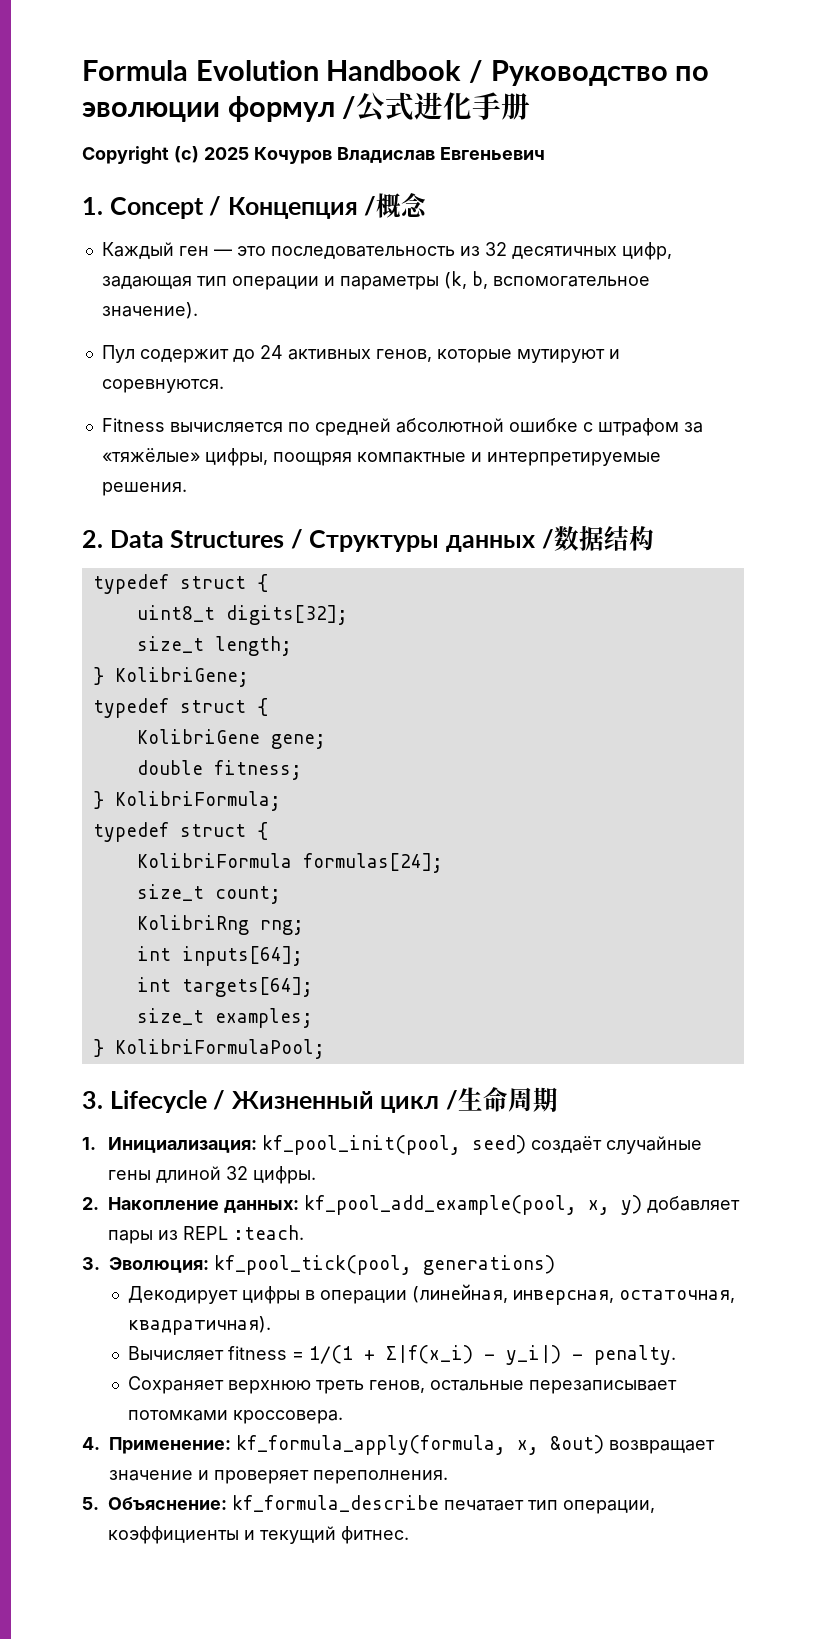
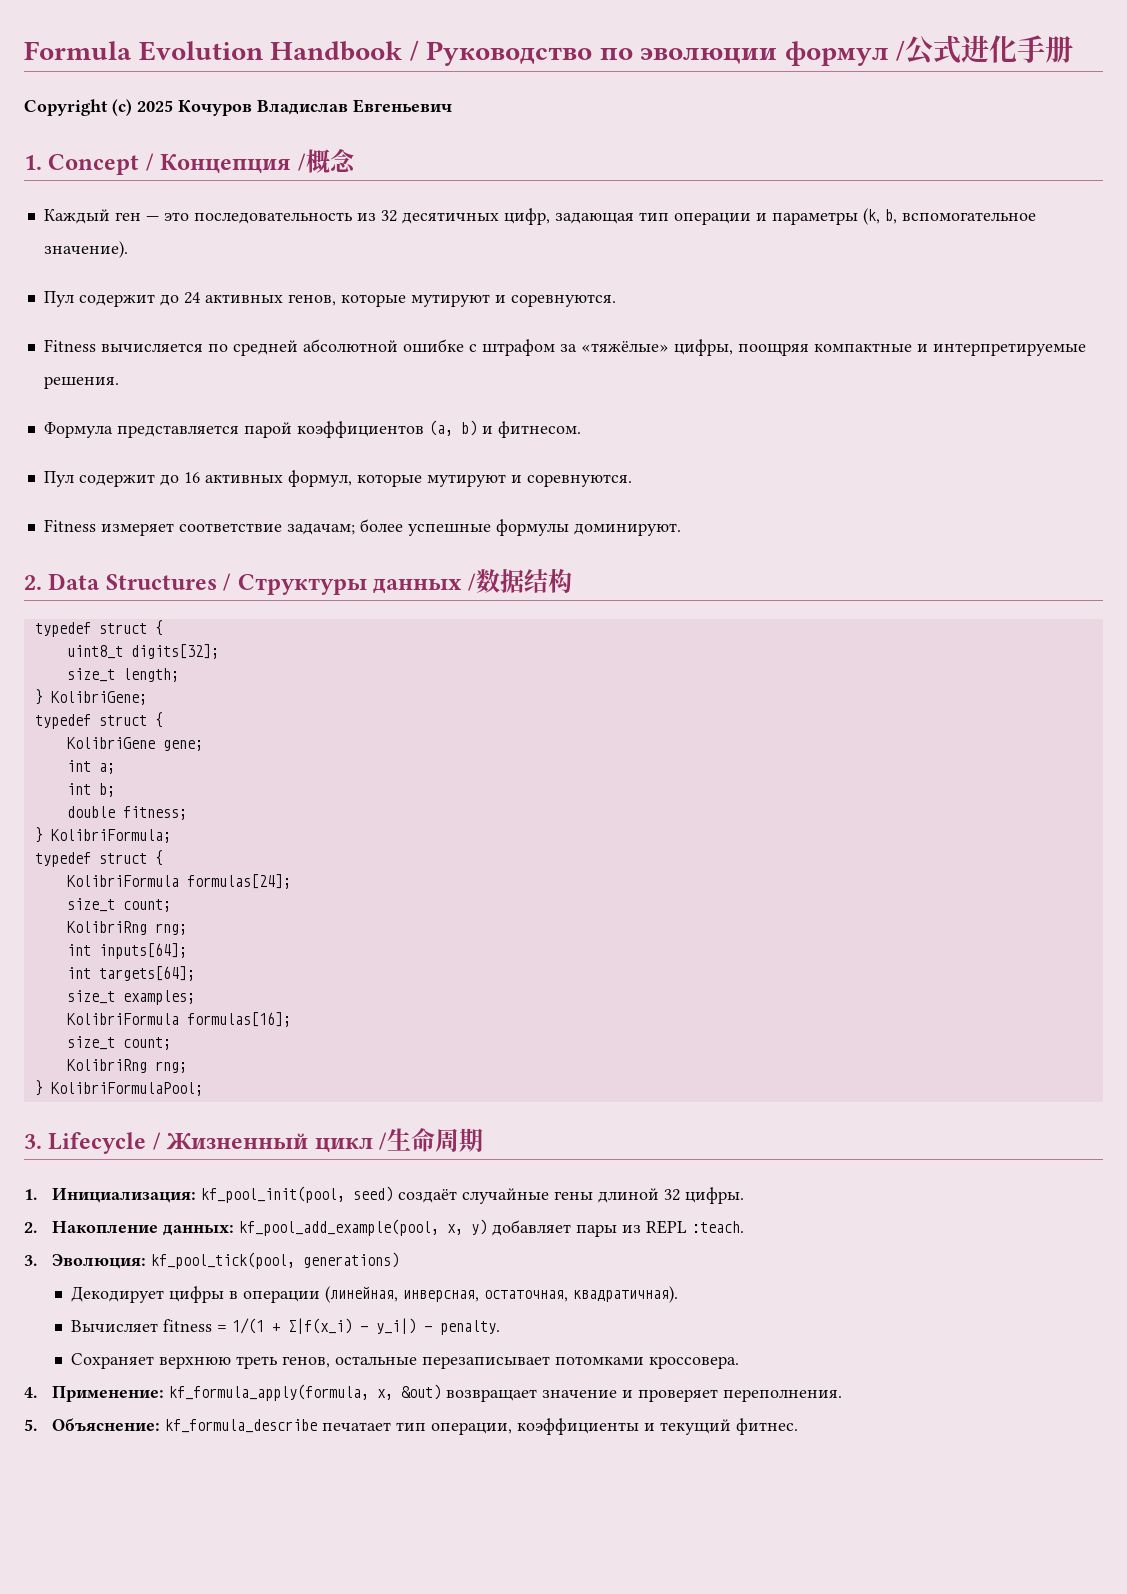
+ Формула представляется парой коэффициентов (a, b) и фитнесом.
+ Пул содержит до 16 активных формул, которые мутируют и соревнуются.
+ Fitness измеряет соответствие задачам; более успешные формулы доминируют.
+ int a;
+ int b;
+ KolibriFormula formulas[16];
+ size_t count;
+ KolibriRng rng;

